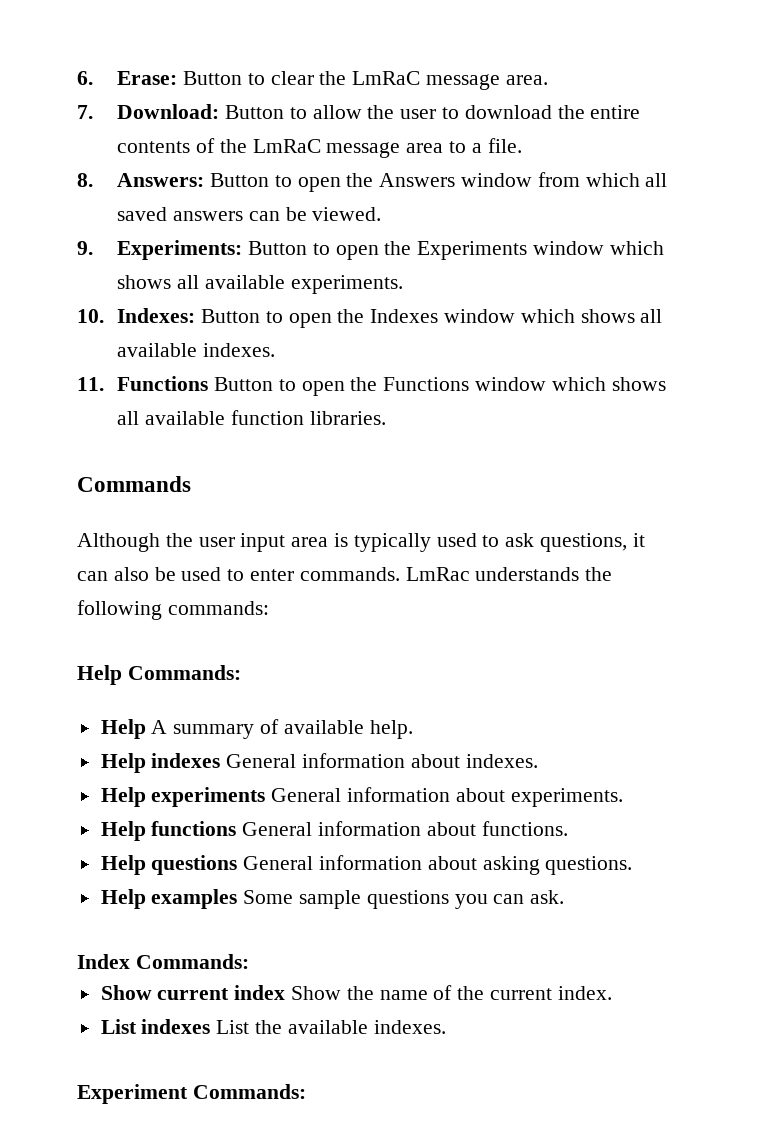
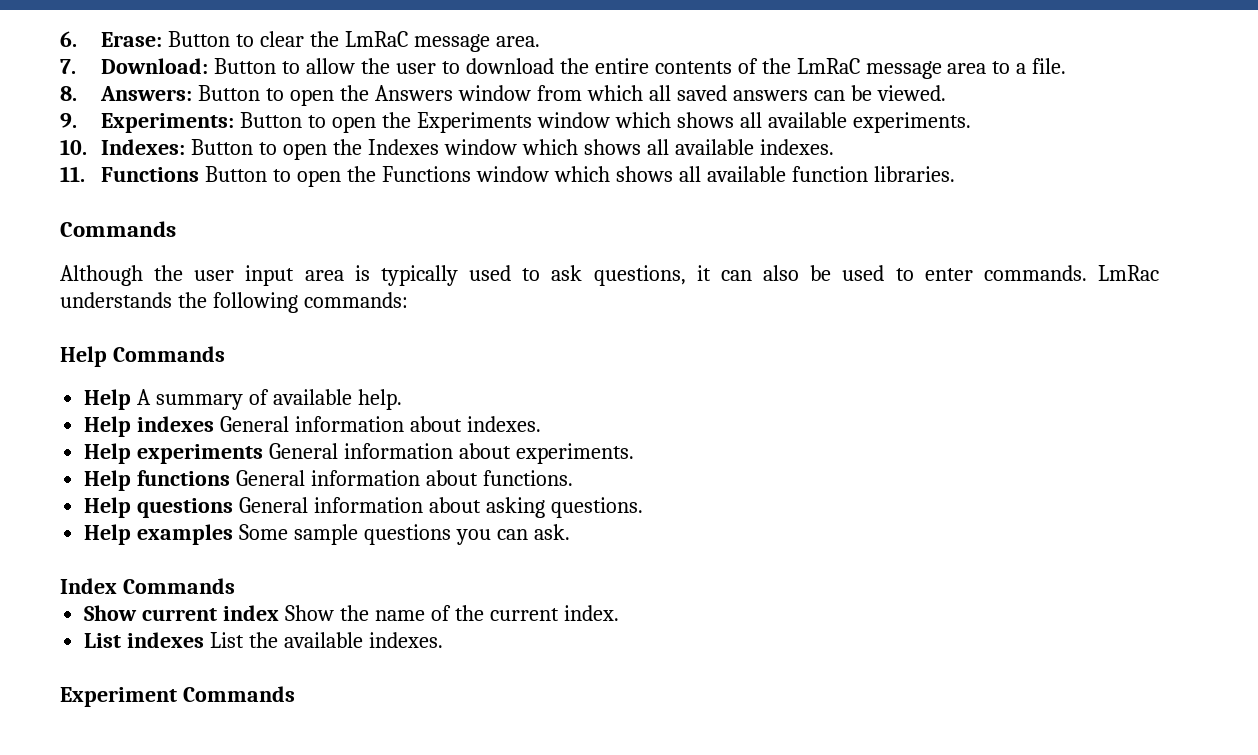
- Help Commands:
+ Help Commands
- Index Commands:
+ Index Commands
- Experiment Commands:
+ Experiment Commands

